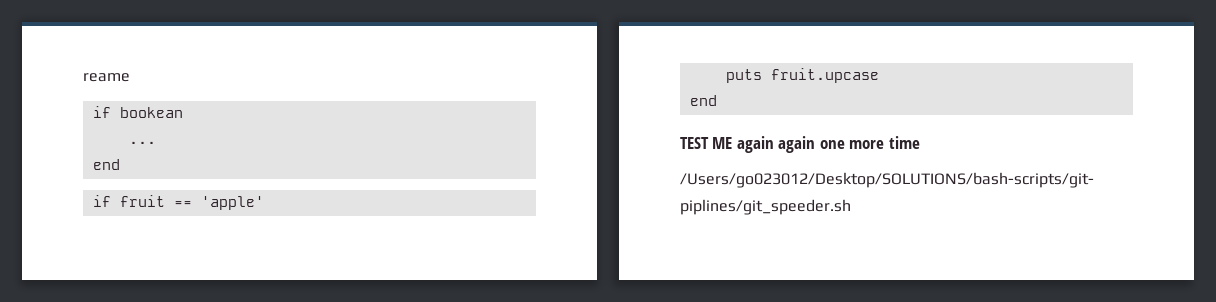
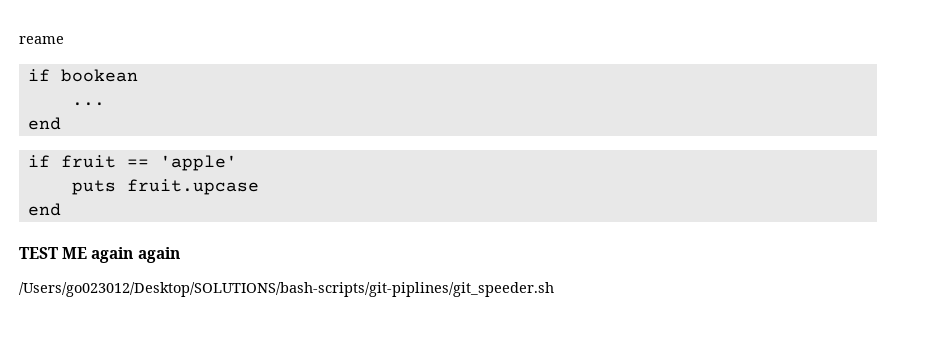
- TEST ME again again one more time
+ TEST ME again again

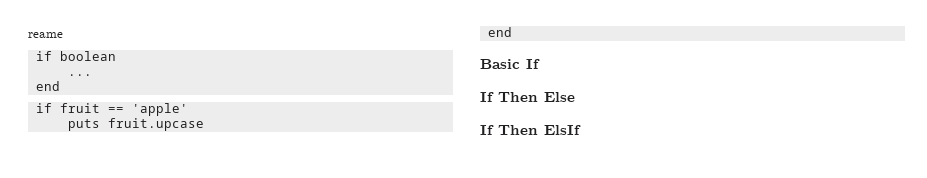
- if bookean
+ if boolean
- TEST ME again again
- /Users/go023012/Desktop/SOLUTIONS/bash-scripts/git-piplines/git_speeder.sh
+ Basic If
+ If Then Else
+ If Then ElsIf

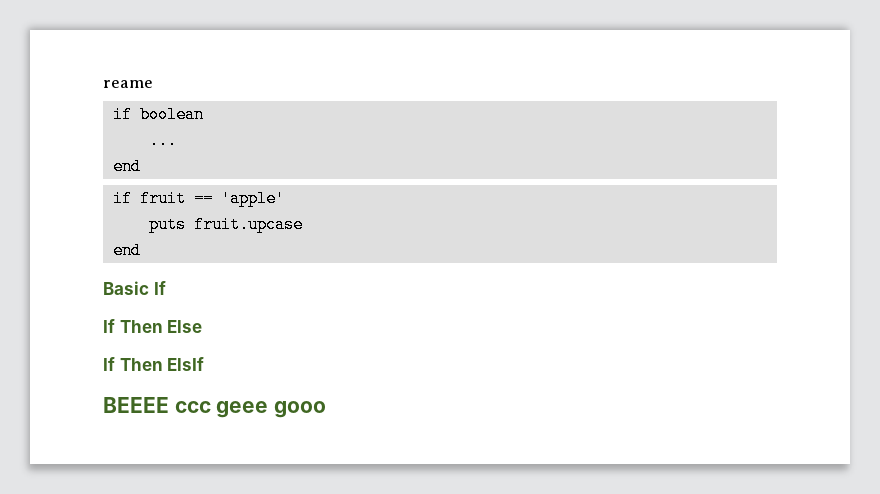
+ BEEEE ccc geee gooo

